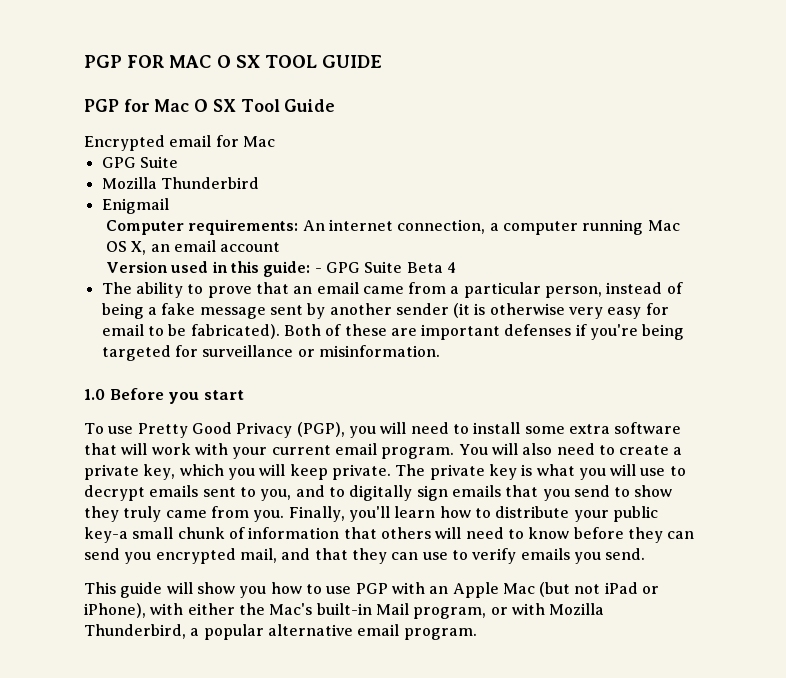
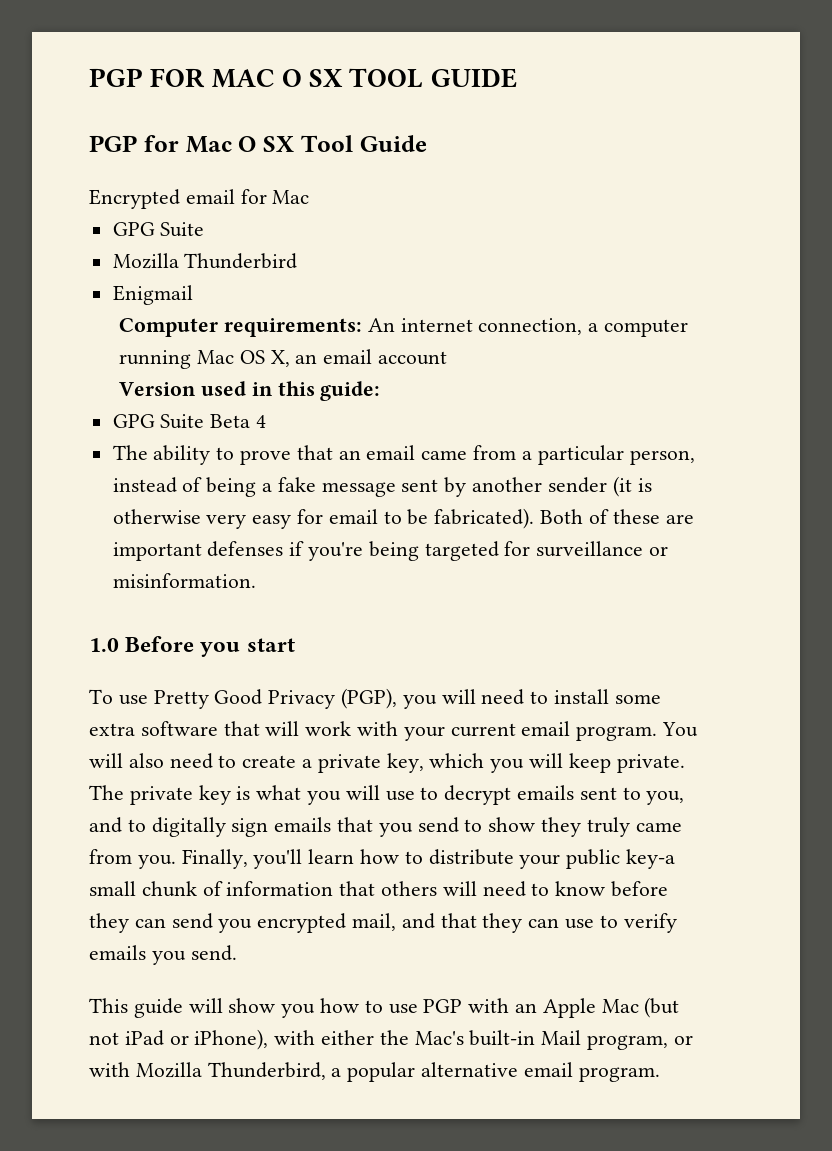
- Version used in this guide: - GPG Suite Beta 4
+ Version used in this guide:
+ GPG Suite Beta 4

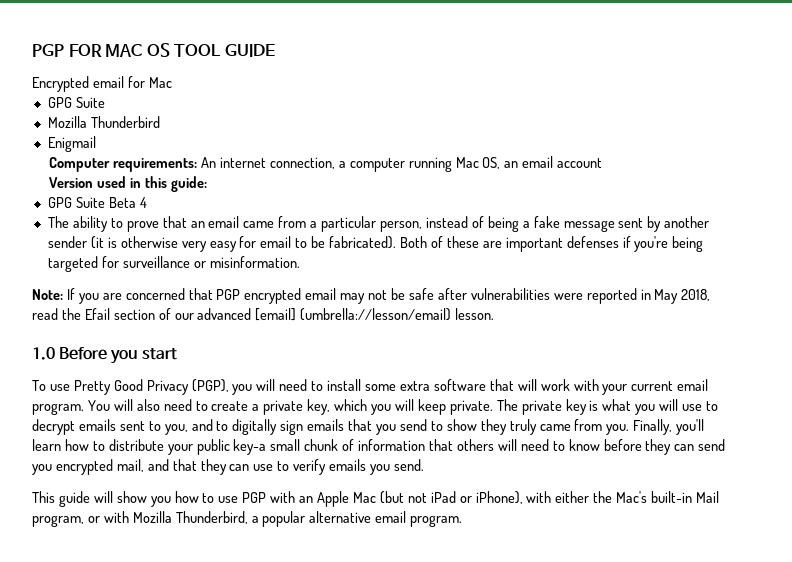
- PGP FOR MAC O SX TOOL GUIDE
+ PGP FOR MAC OS TOOL GUIDE
- PGP for Mac O SX Tool Guide
- Computer requirements: An internet connection, a computer running Mac OS X, an email account
+ Computer requirements: An internet connection, a computer running Mac OS, an email account
+ Note: If you are concerned that PGP encrypted email may not be safe after vulnerabilities were reported in May 2018, read the Efail section of our advanced [email] (umbrella://lesson/email) lesson.

